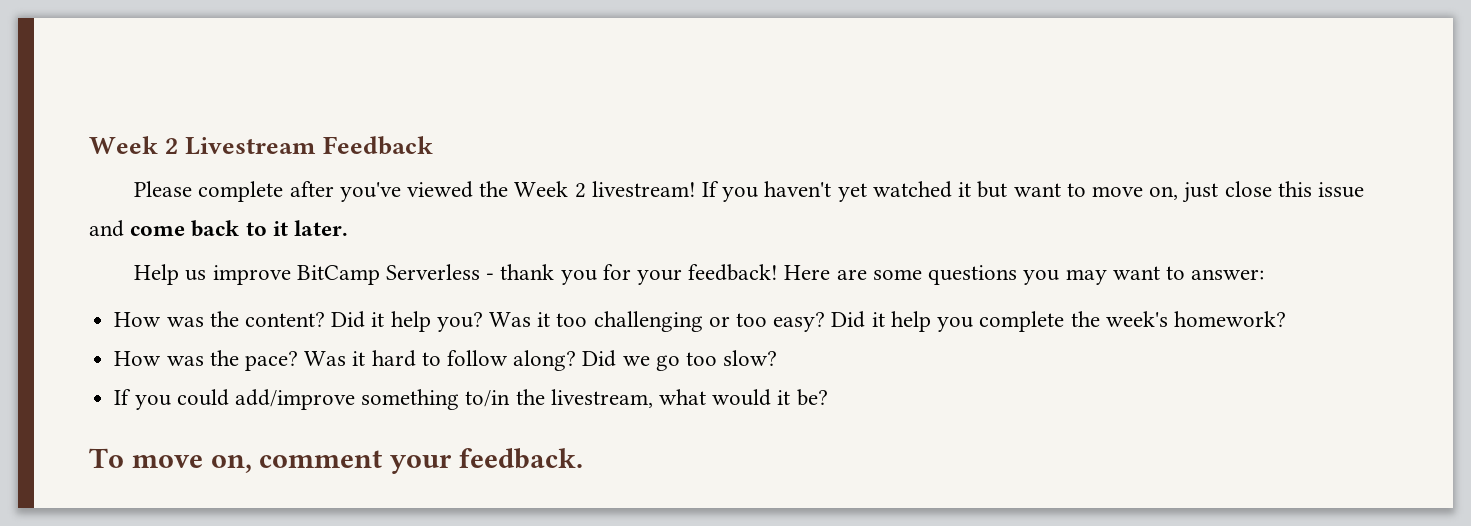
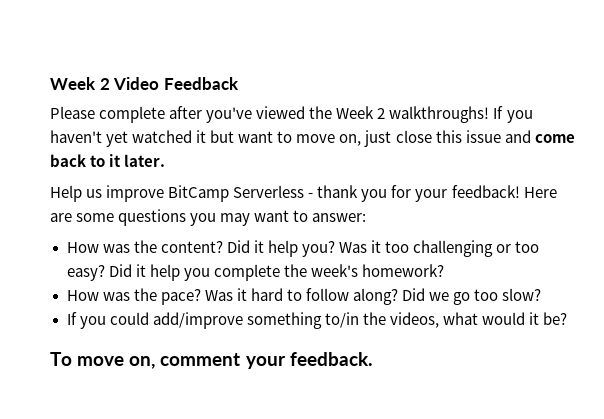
- Week 2 Livestream Feedback
+ Week 2 Video Feedback
- Please complete after you've viewed the Week 2 livestream!
+ Please complete after you've viewed the Week 2 walkthroughs!
- If you could add/improve something to/in the livestream, what would it be?
+ If you could add/improve something to/in the videos, what would it be?

